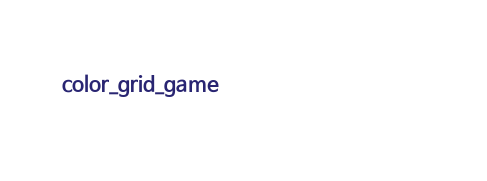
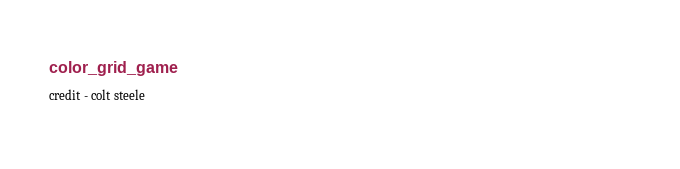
+ credit - colt steele

